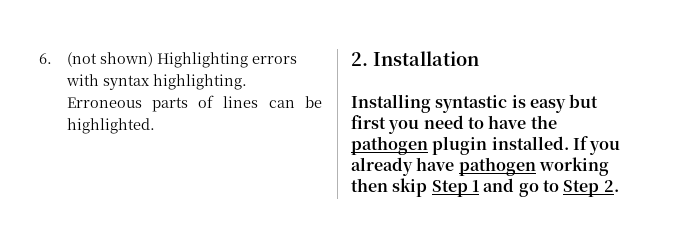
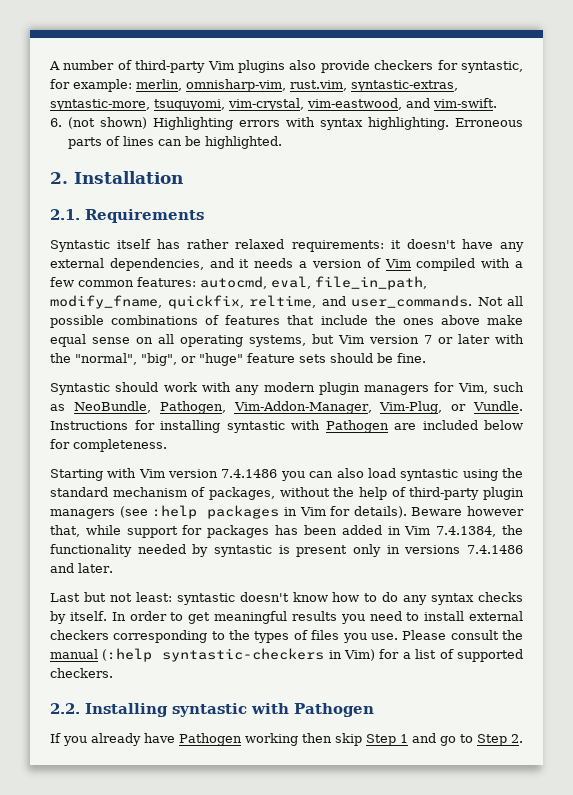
+ A number of third-party Vim plugins also provide checkers for syntastic, for example: merlin, omnisharp-vim, rust.vim, syntastic-extras, syntastic-more, tsuquyomi, vim-crystal, vim-eastwood, and vim-swift.
- Installing syntastic is easy but first you need to have the pathogen plugin installed. If you already have pathogen working then skip Step 1 and go to Step 2.
+ 2.1. Requirements
+ Syntastic itself has rather relaxed requirements: it doesn't have any external dependencies, and it needs a version of Vim compiled with a few common features: autocmd, eval, file_in_path, modify_fname, quickfix, reltime, and user_commands. Not all possible combinations of features that include the ones above make equal sense on all operating systems, but Vim version 7 or later with the "normal", "big", or "huge" feature sets should be fine.
+ Syntastic should work with any modern plugin managers for Vim, such as NeoBundle, Pathogen, Vim-Addon-Manager, Vim-Plug, or Vundle. Instructions for installing syntastic with Pathogen are included below for completeness.
+ Starting with Vim version 7.4.1486 you can also load syntastic using the standard mechanism of packages, without the help of third-party plugin managers (see :help packages in Vim for details). Beware however that, while support for packages has been added in Vim 7.4.1384, the functionality needed by syntastic is present only in versions 7.4.1486 and later.
+ Last but not least: syntastic doesn't know how to do any syntax checks by itself. In order to get meaningful results you need to install external checkers corresponding to the types of files you use. Please consult the manual (:help syntastic-checkers in Vim) for a list of supported checkers.
+ 2.2. Installing syntastic with Pathogen
+ If you already have Pathogen working then skip Step 1 and go to Step 2.

